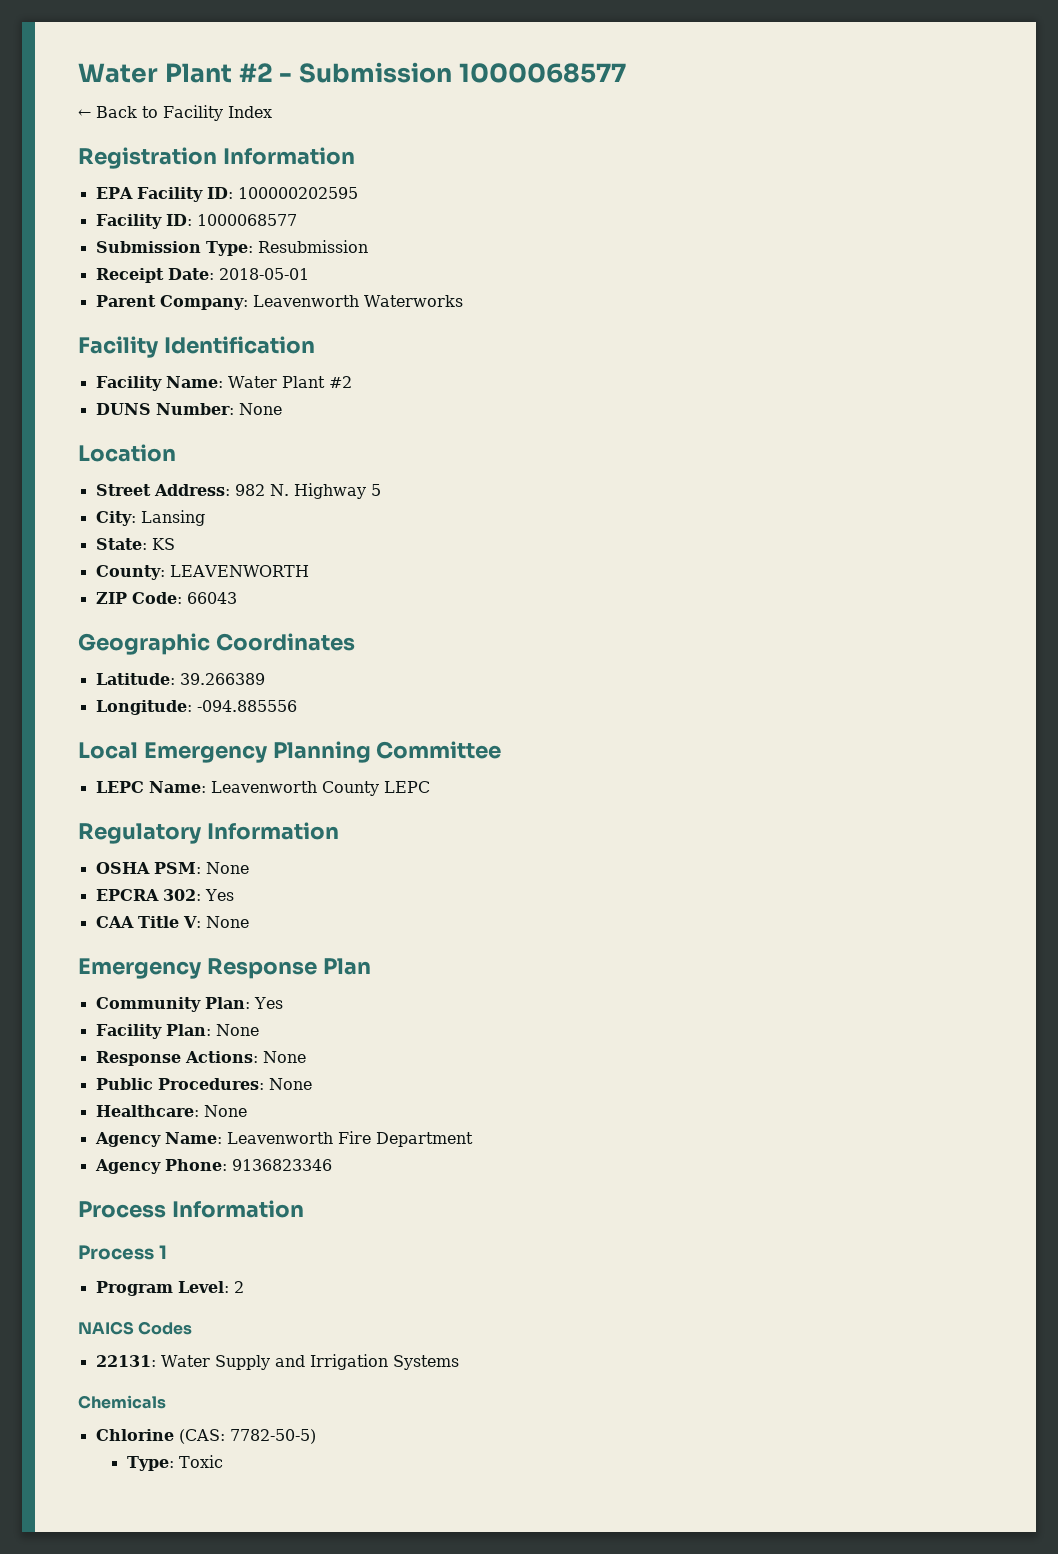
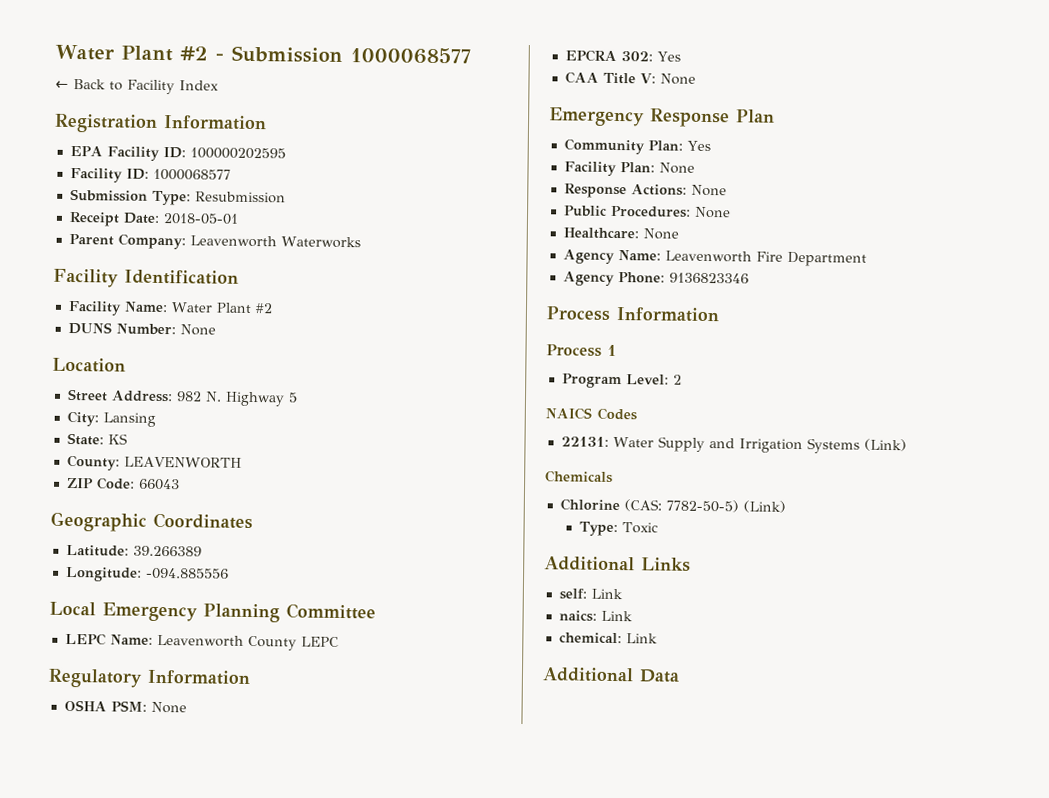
- 22131: Water Supply and Irrigation Systems
+ 22131: Water Supply and Irrigation Systems (Link)
- Chlorine (CAS: 7782-50-5)
+ Chlorine (CAS: 7782-50-5) (Link)
+ Additional Links
+ self: Link
+ naics: Link
+ chemical: Link
+ Additional Data

